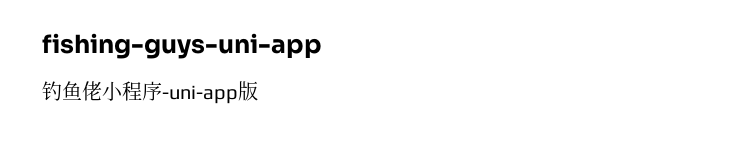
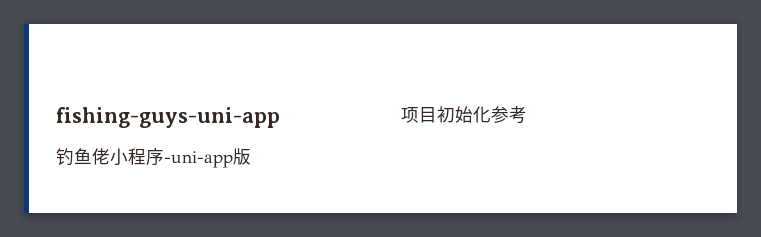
+ 项目初始化参考

